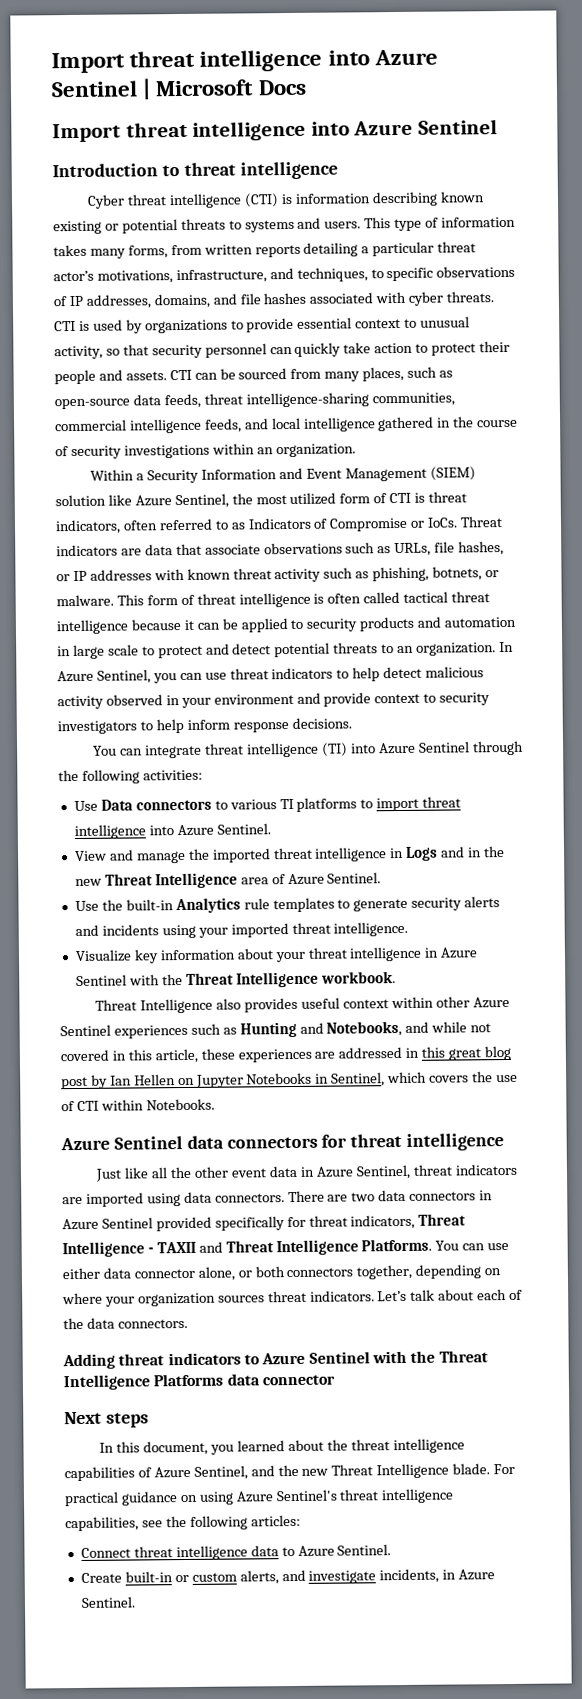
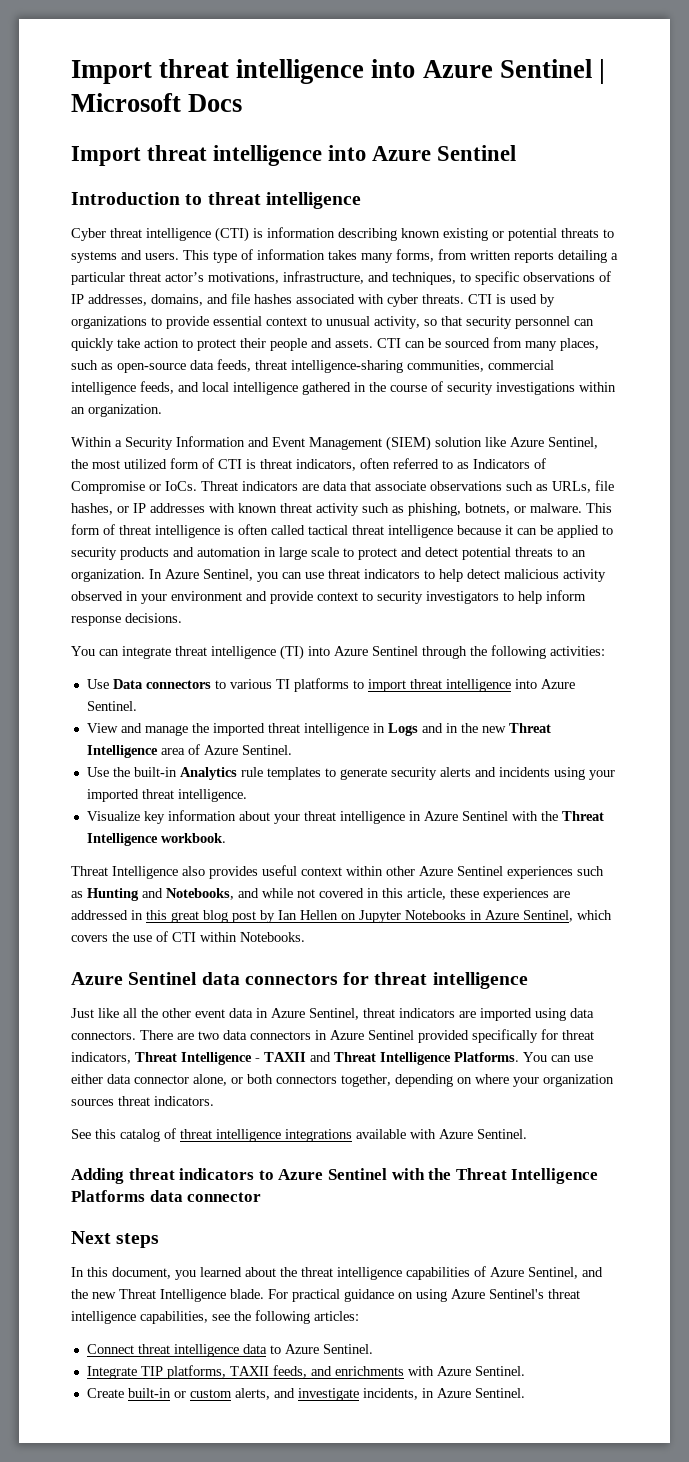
- Threat Intelligence also provides useful context within other Azure Sentinel experiences such as Hunting and Notebooks, and while not covered in this article, these experiences are addressed in this great blog post by Ian Hellen on Jupyter Notebooks in Sentinel, which covers the use of CTI within Notebooks.
+ Threat Intelligence also provides useful context within other Azure Sentinel experiences such as Hunting and Notebooks, and while not covered in this article, these experiences are addressed in this great blog post by Ian Hellen on Jupyter Notebooks in Azure Sentinel, which covers the use of CTI within Notebooks.
- You can use either data connector alone, or both connectors together, depending on where your organization sources threat indicators. Let’s talk about each of the data connectors.
+ You can use either data connector alone, or both connectors together, depending on where your organization sources threat indicators.
+ See this catalog of threat intelligence integrations available with Azure Sentinel.
+ Integrate TIP platforms, TAXII feeds, and enrichments with Azure Sentinel.

